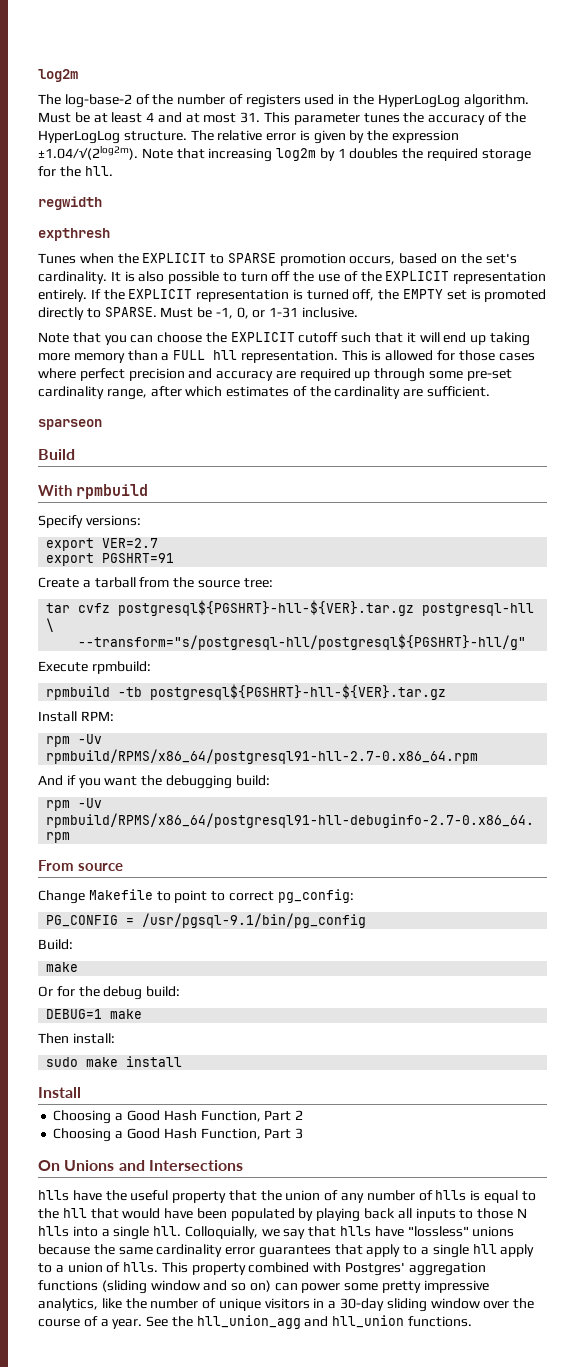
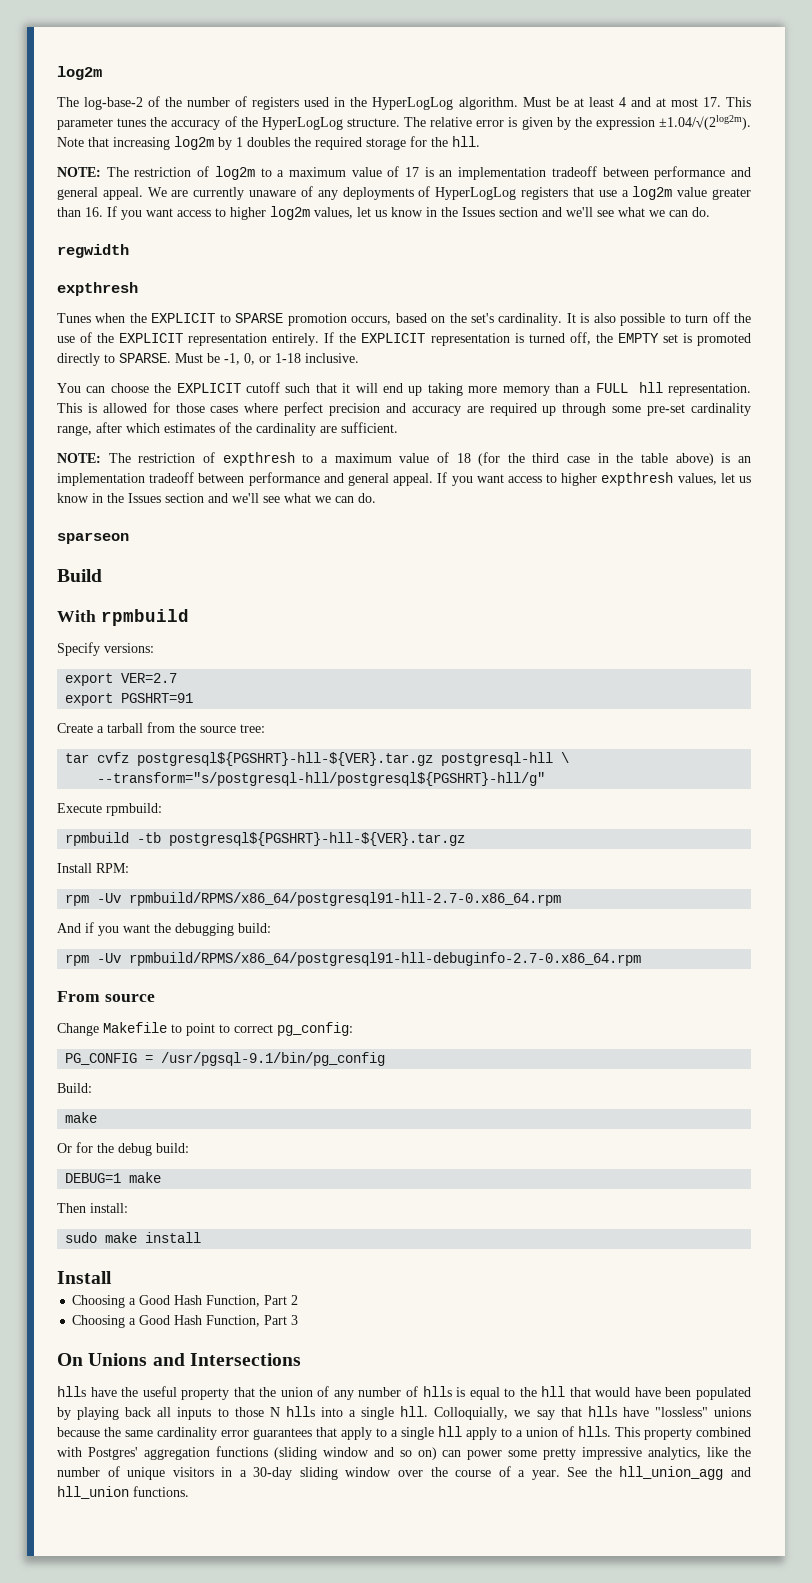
- Must be at least 4 and at most 31. This parameter tunes the accuracy of the HyperLogLog structure.
+ Must be at least 4 and at most 17. This parameter tunes the accuracy of the HyperLogLog structure.
+ NOTE: The restriction of log2m to a maximum value of 17 is an implementation tradeoff between performance and general appeal. We are currently unaware of any deployments of HyperLogLog registers that use a log2m value greater than 16. If you want access to higher log2m values, let us know in the Issues section and we'll see what we can do.
- Must be -1, 0, or 1-31 inclusive.
+ Must be -1, 0, or 1-18 inclusive.
- Note that you can choose the EXPLICIT cutoff such that it will end up taking more memory than a FULL hll representation.
+ You can choose the EXPLICIT cutoff such that it will end up taking more memory than a FULL hll representation.
+ NOTE: The restriction of expthresh to a maximum value of 18 (for the third case in the table above) is an implementation tradeoff between performance and general appeal. If you want access to higher expthresh values, let us know in the Issues section and we'll see what we can do.

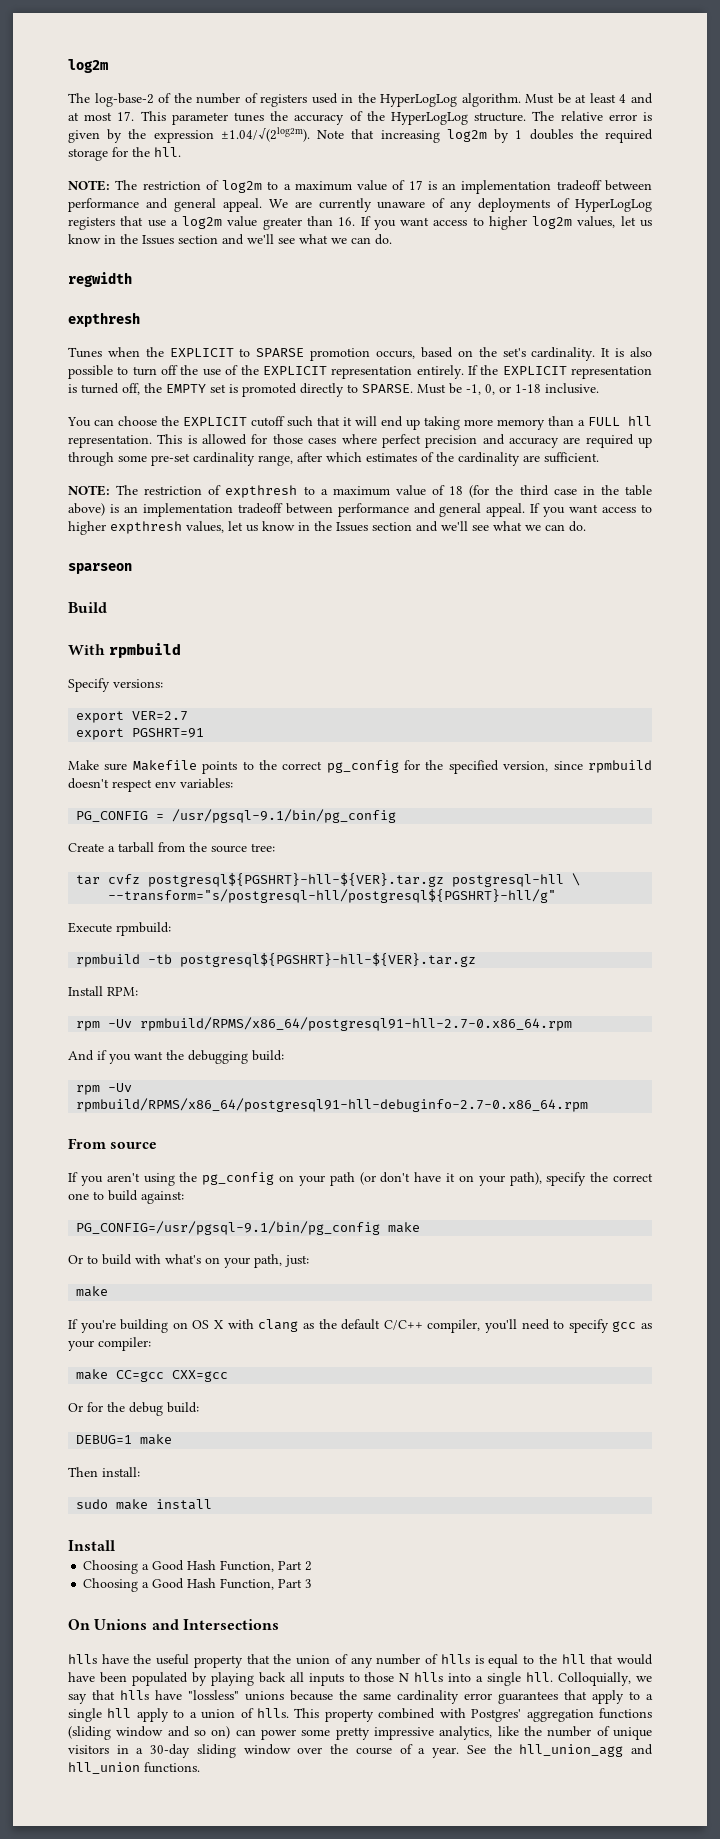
+ Make sure Makefile points to the correct pg_config for the specified version, since rpmbuild doesn't respect env variables:
+ PG_CONFIG = /usr/pgsql-9.1/bin/pg_config
- Change Makefile to point to correct pg_config:
- PG_CONFIG = /usr/pgsql-9.1/bin/pg_config
- Build:
+ If you aren't using the pg_config on your path (or don't have it on your path), specify the correct one to build against:
+ PG_CONFIG=/usr/pgsql-9.1/bin/pg_config make
+ Or to build with what's on your path, just:
  make
+ If you're building on OS X with clang as the default C/C++ compiler, you'll need to specify gcc as your compiler:
+ make CC=gcc CXX=gcc

